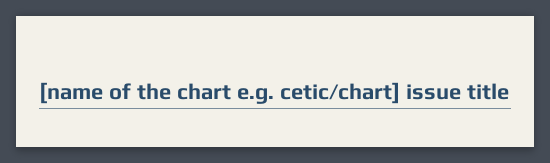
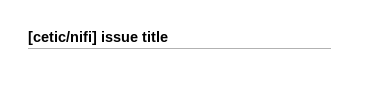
- [name of the chart e.g. cetic/chart] issue title
+ [cetic/nifi] issue title

